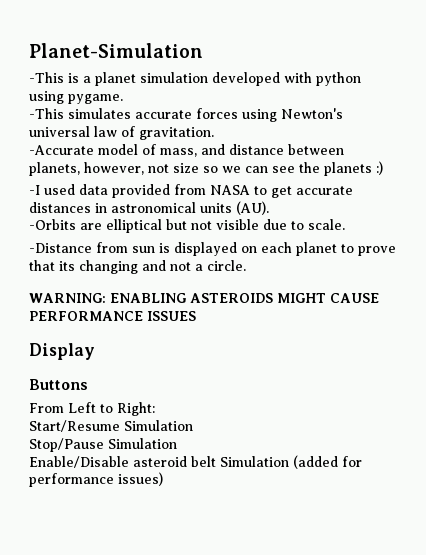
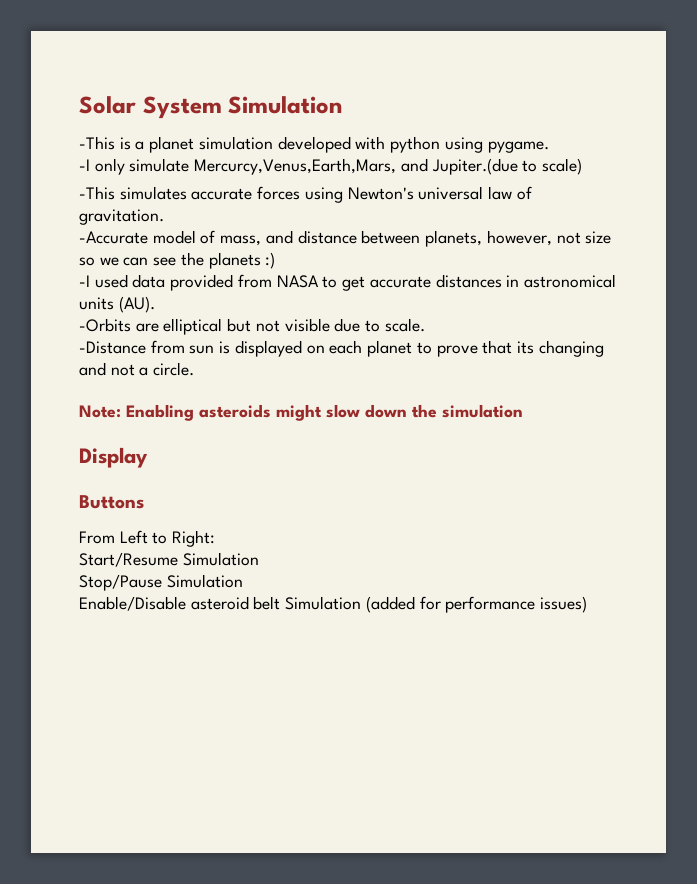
- Planet-Simulation
+ Solar System Simulation
+ -I only simulate Mercurcy,Venus,Earth,Mars, and Jupiter.(due to scale)
- WARNING: ENABLING ASTEROIDS MIGHT CAUSE PERFORMANCE ISSUES
+ Note: Enabling asteroids might slow down the simulation

